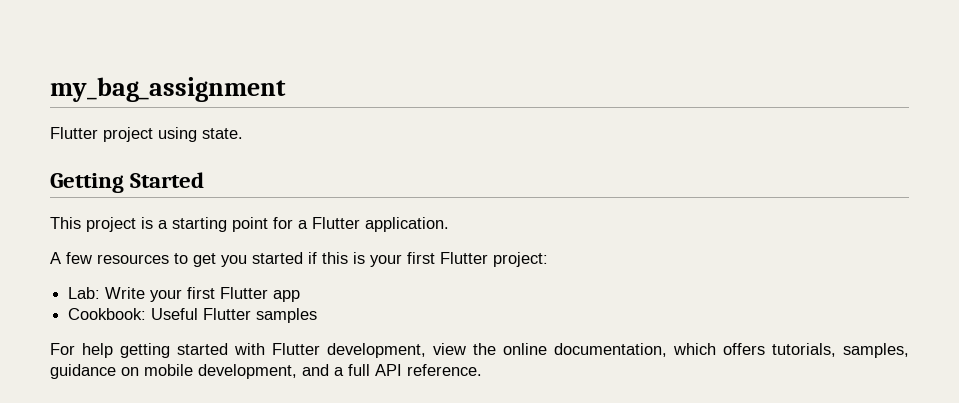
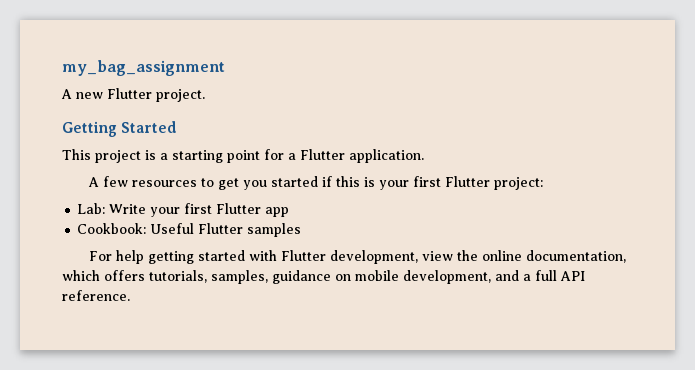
- Flutter project using state.
+ A new Flutter project.

